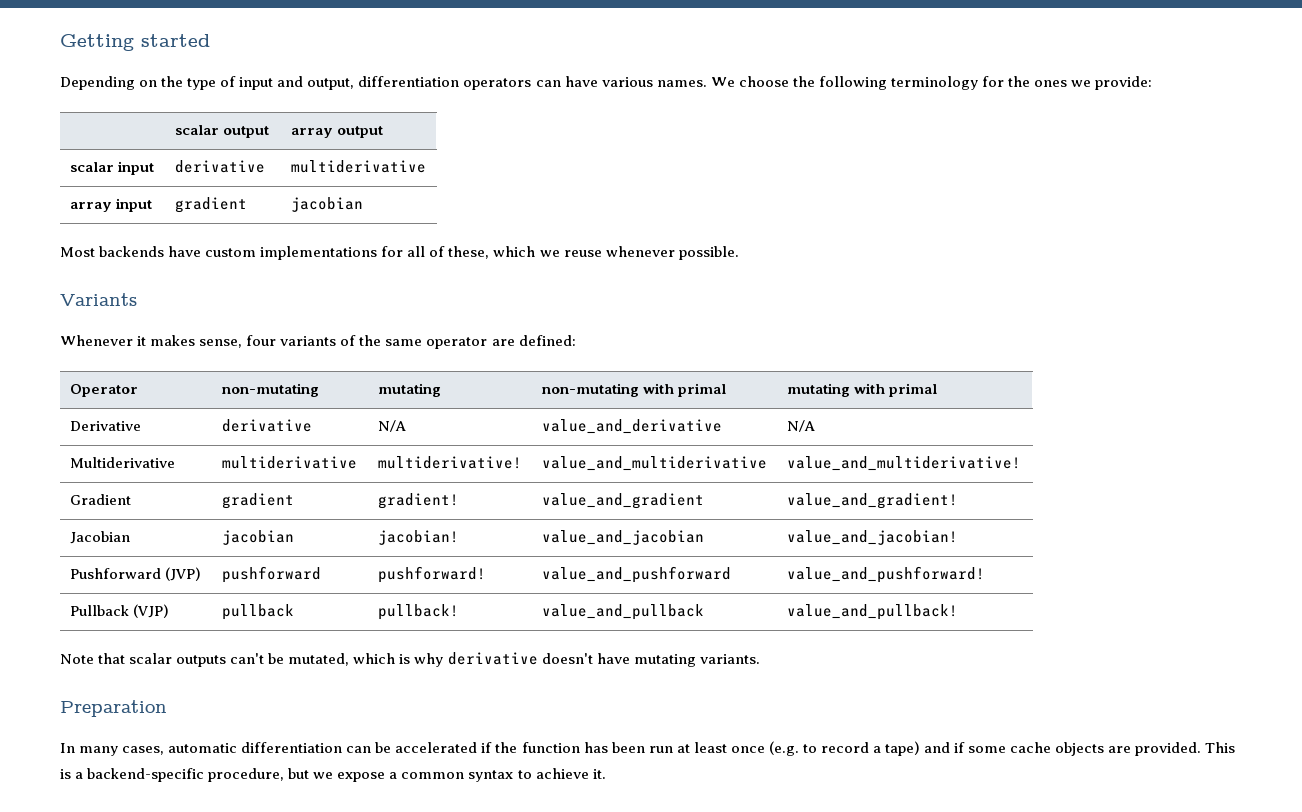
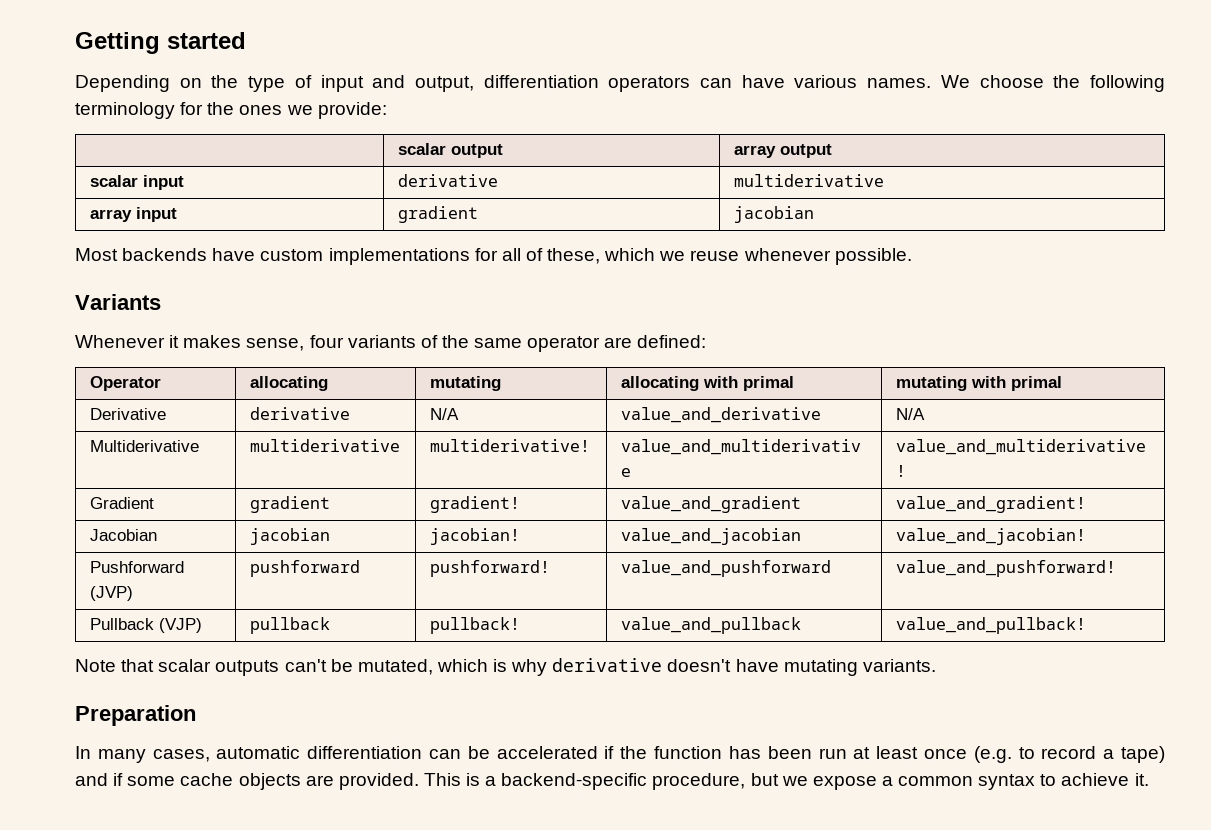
- Operator | non-mutating | mutating | non-mutating with primal | mutating with primal
+ Operator | allocating | mutating | allocating with primal | mutating with primal

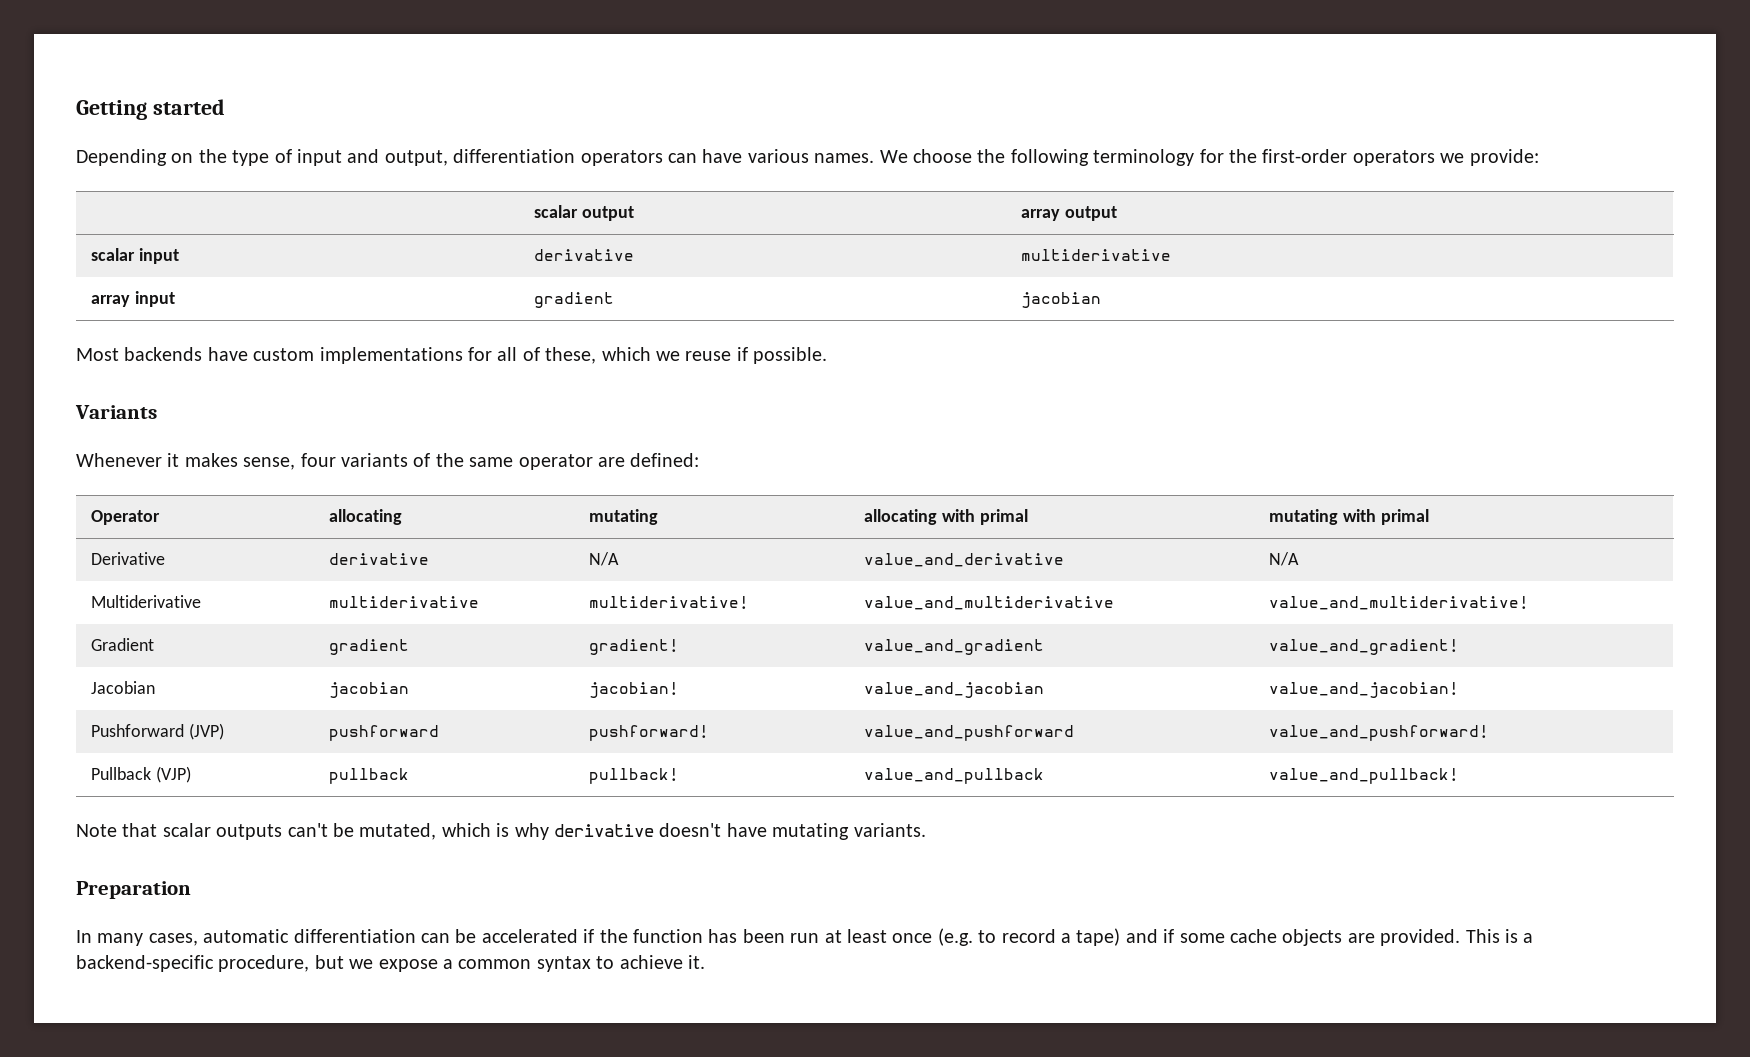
- We choose the following terminology for the ones we provide:
+ We choose the following terminology for the first-order operators we provide:
- Most backends have custom implementations for all of these, which we reuse whenever possible.
+ Most backends have custom implementations for all of these, which we reuse if possible.

